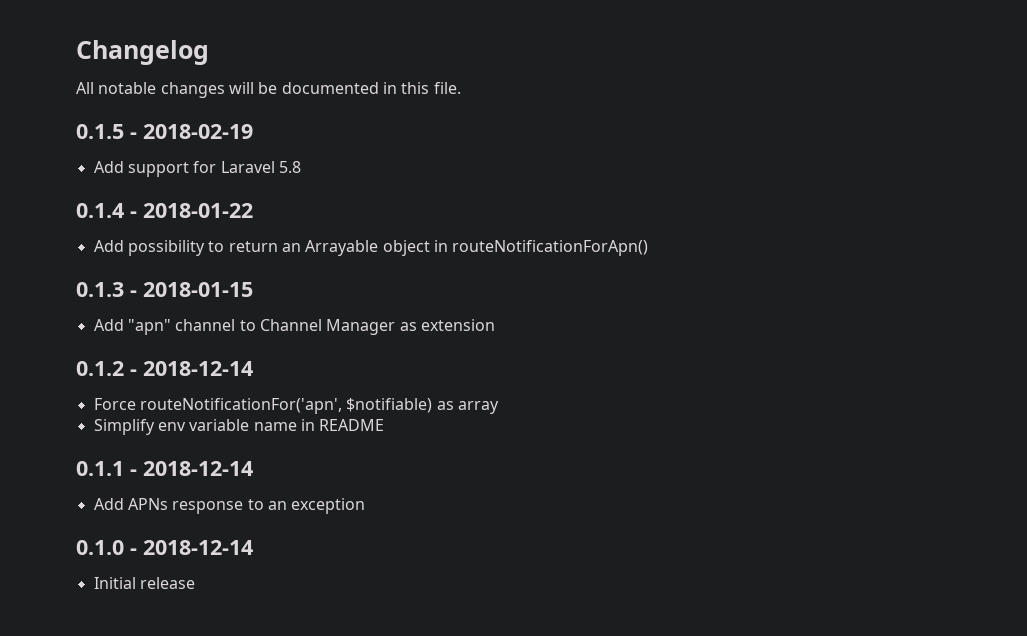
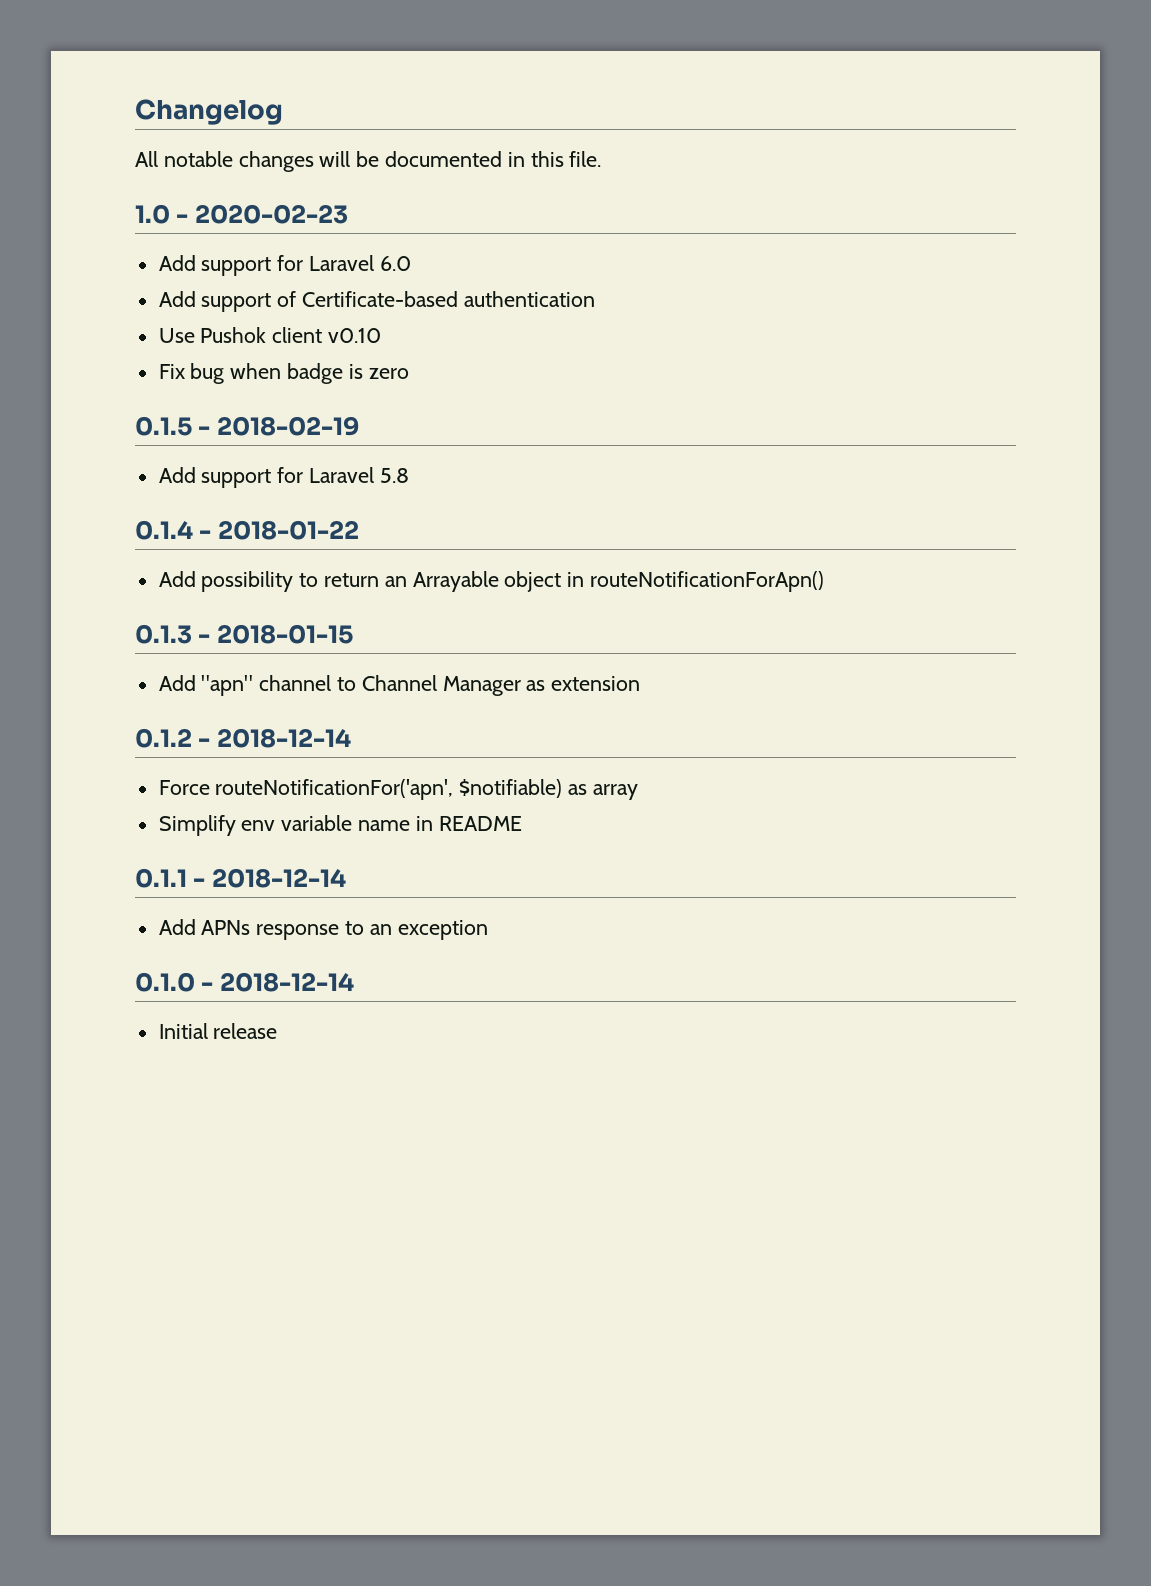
+ 1.0 - 2020-02-23
+ Add support for Laravel 6.0
+ Add support of Certificate-based authentication
+ Use Pushok client v0.10
+ Fix bug when badge is zero

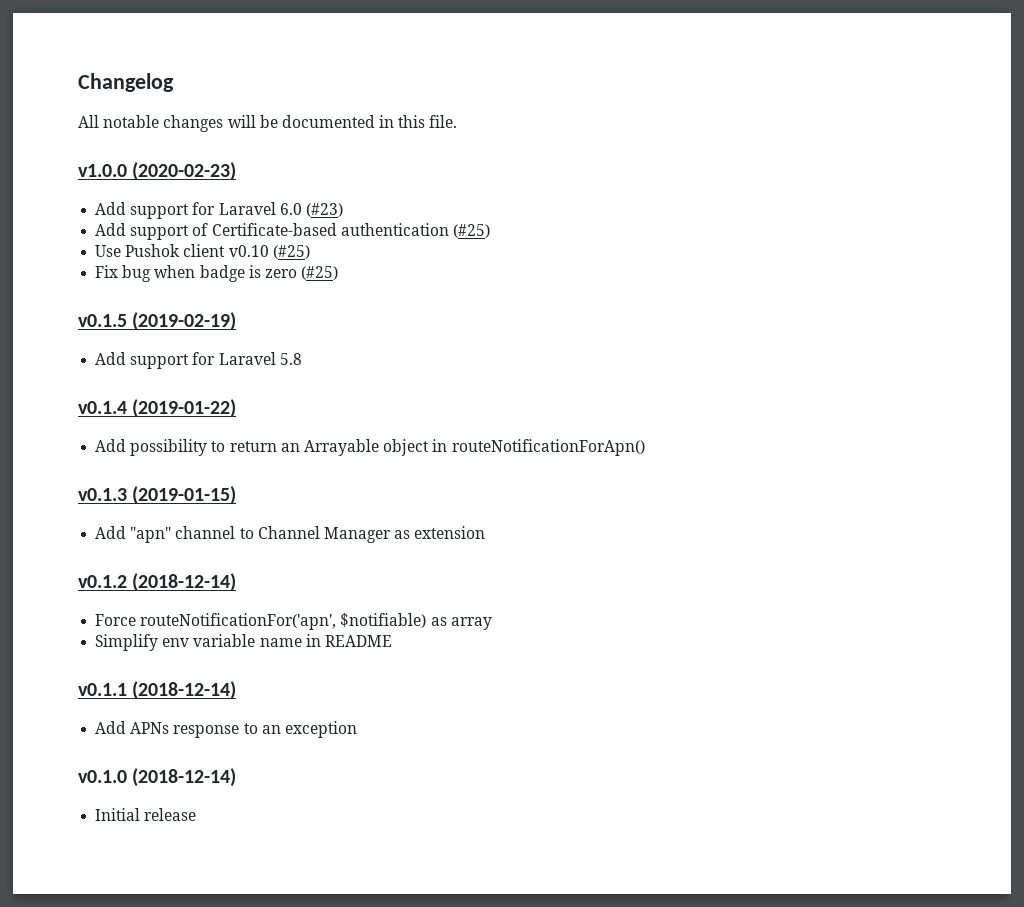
- 1.0 - 2020-02-23
+ v1.0.0 (2020-02-23)
- Add support for Laravel 6.0
+ Add support for Laravel 6.0 (#23)
- Add support of Certificate-based authentication
+ Add support of Certificate-based authentication (#25)
- Use Pushok client v0.10
+ Use Pushok client v0.10 (#25)
- Fix bug when badge is zero
- 0.1.5 - 2018-02-19
+ Fix bug when badge is zero (#25)
+ v0.1.5 (2019-02-19)
- 0.1.4 - 2018-01-22
+ v0.1.4 (2019-01-22)
- 0.1.3 - 2018-01-15
+ v0.1.3 (2019-01-15)
- 0.1.2 - 2018-12-14
+ v0.1.2 (2018-12-14)
- 0.1.1 - 2018-12-14
+ v0.1.1 (2018-12-14)
- 0.1.0 - 2018-12-14
+ v0.1.0 (2018-12-14)

